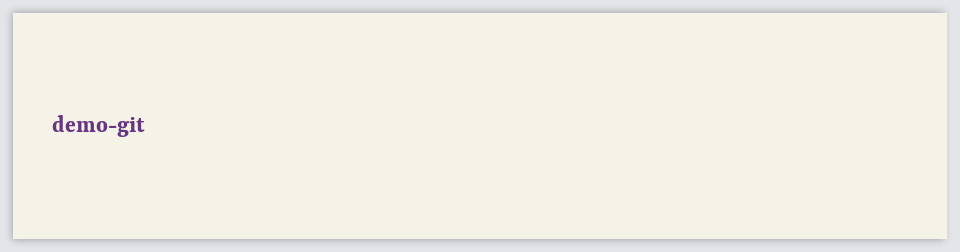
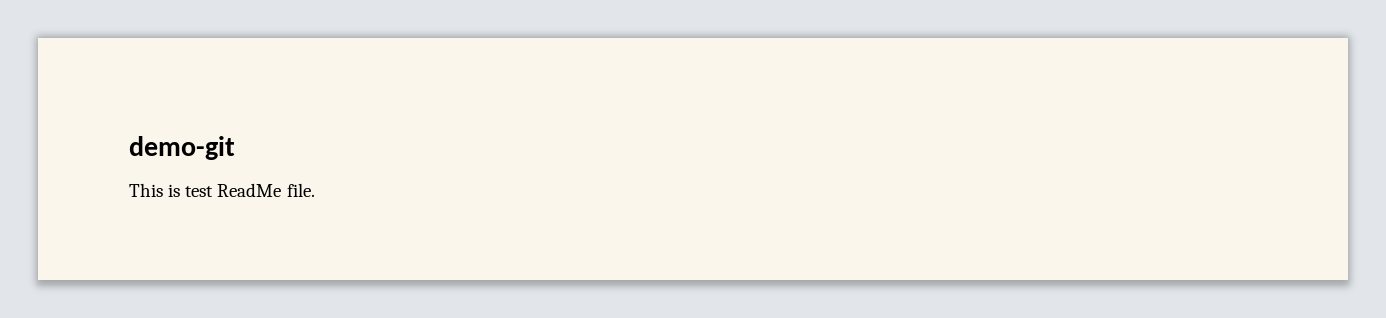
+ This is test ReadMe file.

